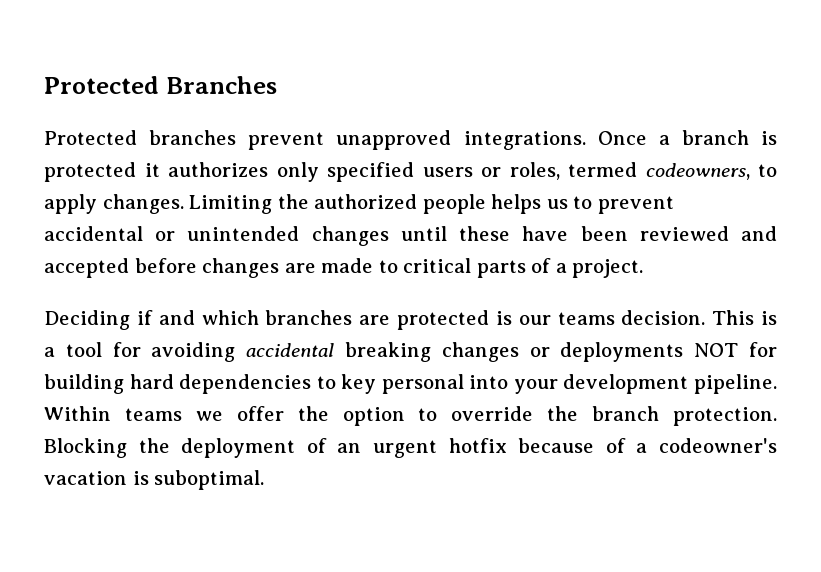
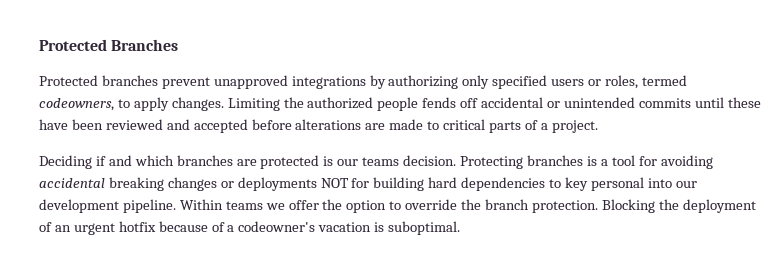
- Protected branches prevent unapproved integrations. Once a branch is protected it authorizes only specified users or roles, termed codeowners, to apply changes.
+ Protected branches prevent unapproved integrations by authorizing only specified users or roles, termed codeowners, to apply changes.
- Limiting the authorized people helps us to prevent accidental or unintended changes until these have been reviewed and accepted before changes are made to critical parts of a project.
+ Limiting the authorized people fends off accidental or unintended commits until these have been reviewed and accepted before alterations are made to critical parts of a project.
- This is a tool for avoiding accidental breaking changes or deployments NOT for building hard dependencies to key personal into your development pipeline.
+ Protecting branches is a tool for avoiding accidental breaking changes or deployments NOT for building hard dependencies to key personal into our development pipeline.

